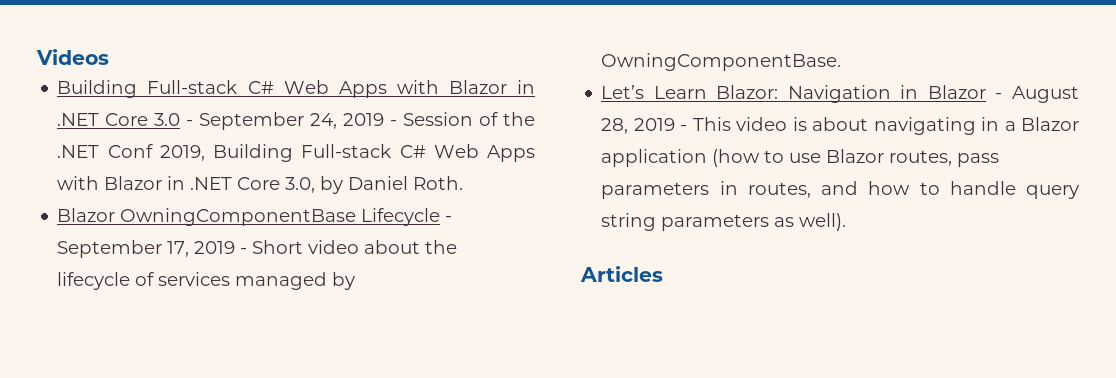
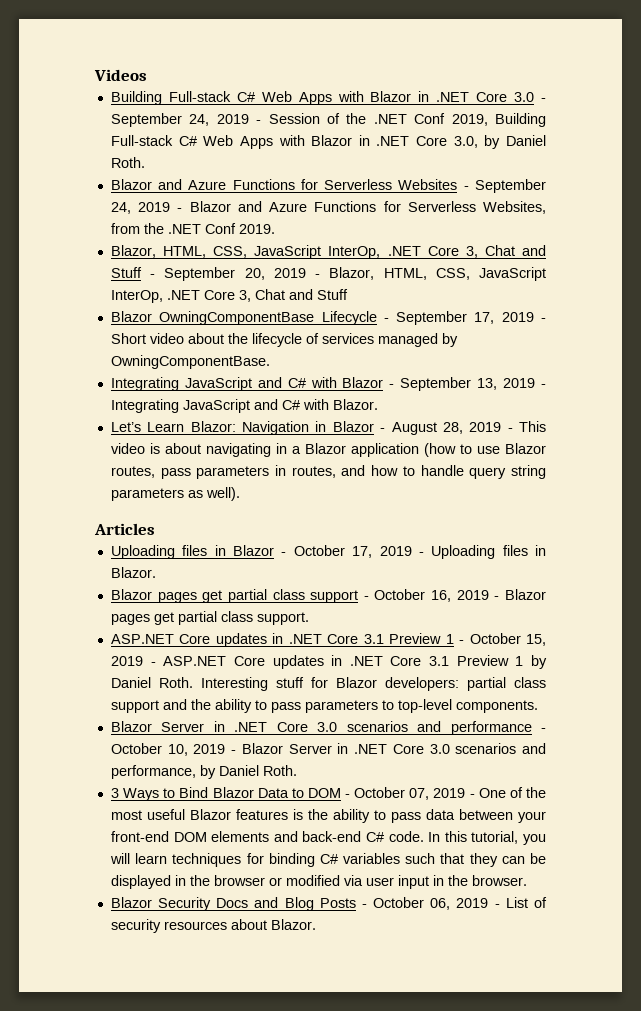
+ Blazor and Azure Functions for Serverless Websites - September 24, 2019 - Blazor and Azure Functions for Serverless Websites, from the .NET Conf 2019.
+ Blazor, HTML, CSS, JavaScript InterOp, .NET Core 3, Chat and Stuff - September 20, 2019 - Blazor, HTML, CSS, JavaScript InterOp, .NET Core 3, Chat and Stuff
+ Integrating JavaScript and C# with Blazor - September 13, 2019 - Integrating JavaScript and C# with Blazor.
+ Uploading files in Blazor - October 17, 2019 - Uploading files in Blazor.
+ Blazor pages get partial class support - October 16, 2019 - Blazor pages get partial class support.
+ ASP.NET Core updates in .NET Core 3.1 Preview 1 - October 15, 2019 - ASP.NET Core updates in .NET Core 3.1 Preview 1 by Daniel Roth. Interesting stuff for Blazor developers: partial class support and the ability to pass parameters to top-level components.
+ Blazor Server in .NET Core 3.0 scenarios and performance - October 10, 2019 - Blazor Server in .NET Core 3.0 scenarios and performance, by Daniel Roth.
+ 3 Ways to Bind Blazor Data to DOM - October 07, 2019 - One of the most useful Blazor features is the ability to pass data between your front-end DOM elements and back-end C# code. In this tutorial, you will learn techniques for binding C# variables such that they can be displayed in the browser or modified via user input in the browser.
+ Blazor Security Docs and Blog Posts - October 06, 2019 - List of security resources about Blazor.

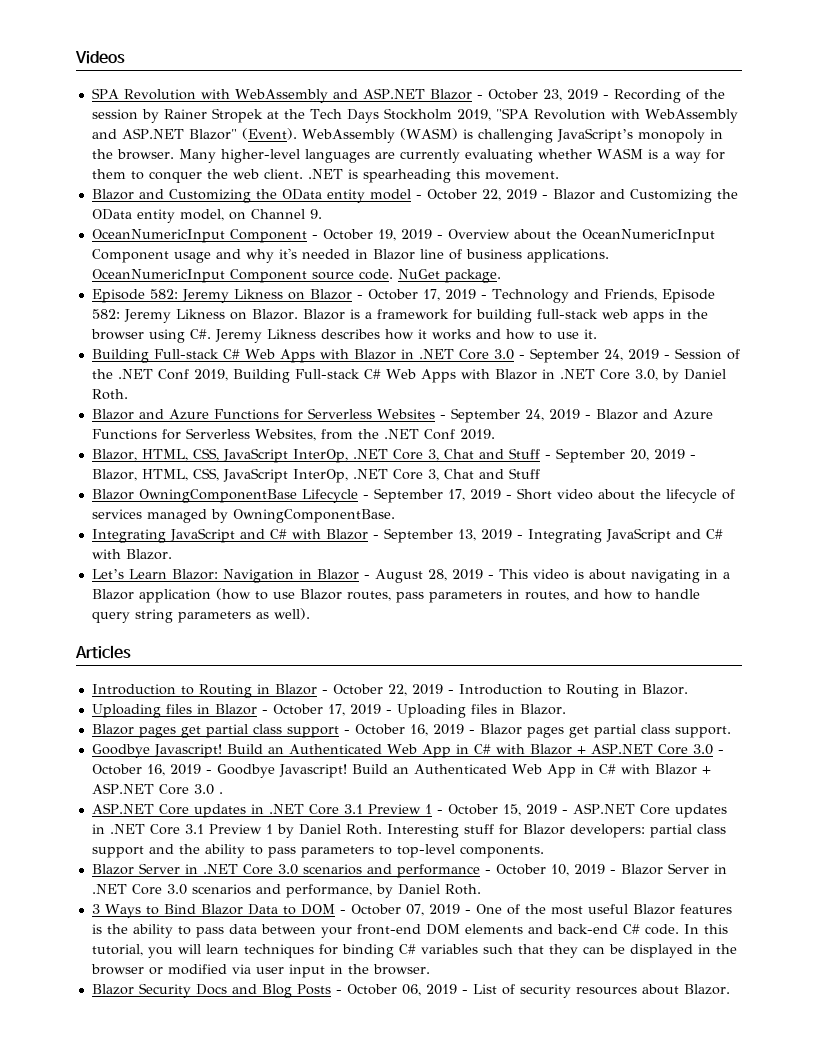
+ SPA Revolution with WebAssembly and ASP.NET Blazor - October 23, 2019 - Recording of the session by Rainer Stropek at the Tech Days Stockholm 2019, "SPA Revolution with WebAssembly and ASP.NET Blazor" (Event). WebAssembly (WASM) is challenging JavaScript’s monopoly in the browser. Many higher-level languages are currently evaluating whether WASM is a way for them to conquer the web client. .NET is spearheading this movement.
+ Blazor and Customizing the OData entity model - October 22, 2019 - Blazor and Customizing the OData entity model, on Channel 9.
+ OceanNumericInput Component - October 19, 2019 - Overview about the OceanNumericInput Component usage and why it's needed in Blazor line of business applications. OceanNumericInput Component source code. NuGet package.
+ Episode 582: Jeremy Likness on Blazor - October 17, 2019 - Technology and Friends, Episode 582: Jeremy Likness on Blazor. Blazor is a framework for building full-stack web apps in the browser using C#. Jeremy Likness describes how it works and how to use it.
+ Introduction to Routing in Blazor - October 22, 2019 - Introduction to Routing in Blazor.
+ Goodbye Javascript! Build an Authenticated Web App in C# with Blazor + ASP.NET Core 3.0 - October 16, 2019 - Goodbye Javascript! Build an Authenticated Web App in C# with Blazor + ASP.NET Core 3.0 .

